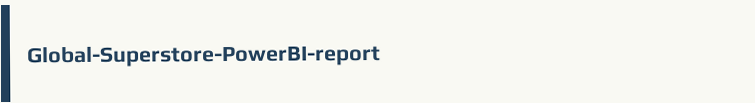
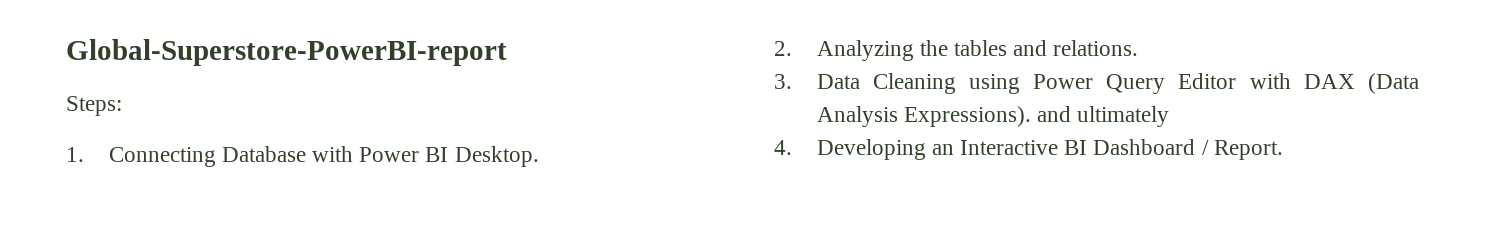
+ Steps:
+ 1. Connecting Database with Power BI Desktop.
+ 2. Analyzing the tables and relations.
+ 3. Data Cleaning using Power Query Editor with DAX (Data Analysis Expressions). and ultimately
+ 4. Developing an Interactive BI Dashboard / Report.

